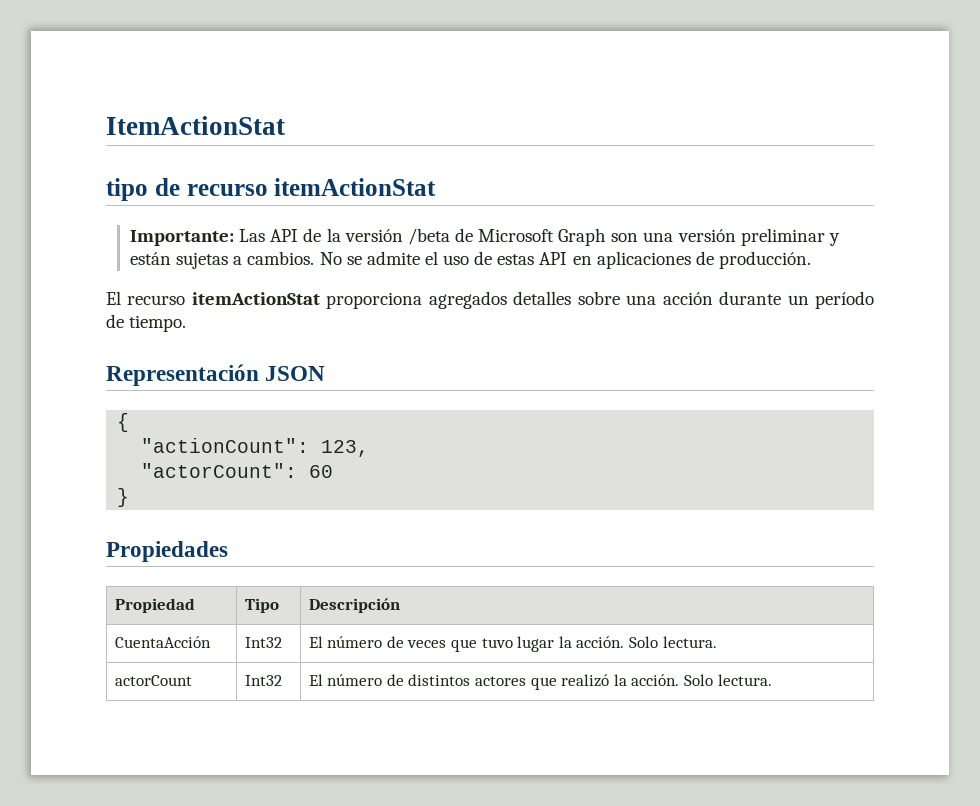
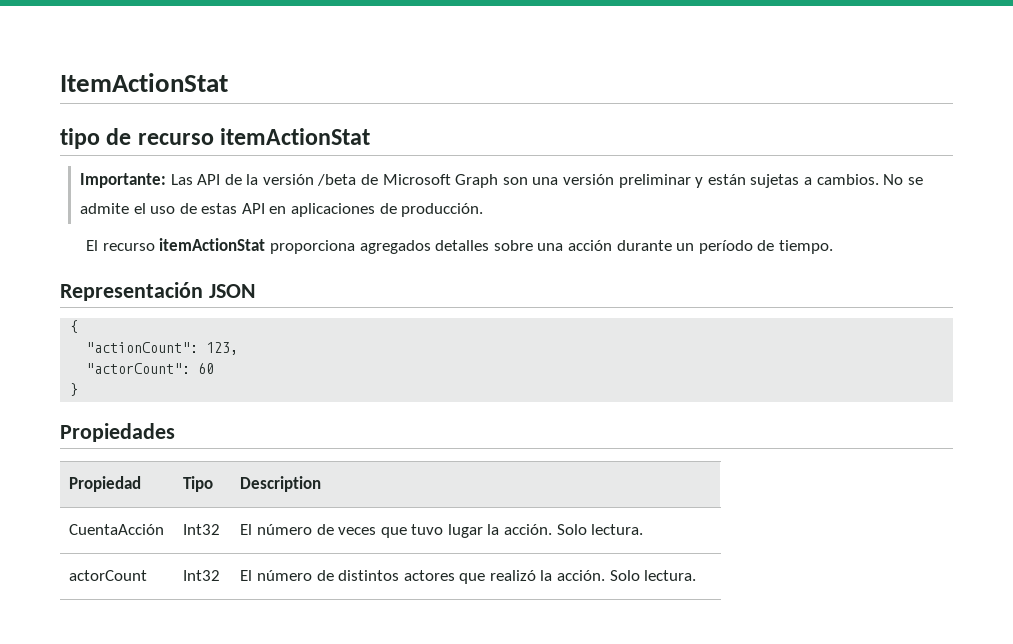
- Propiedad | Tipo | Descripción
+ Propiedad | Tipo | Description

